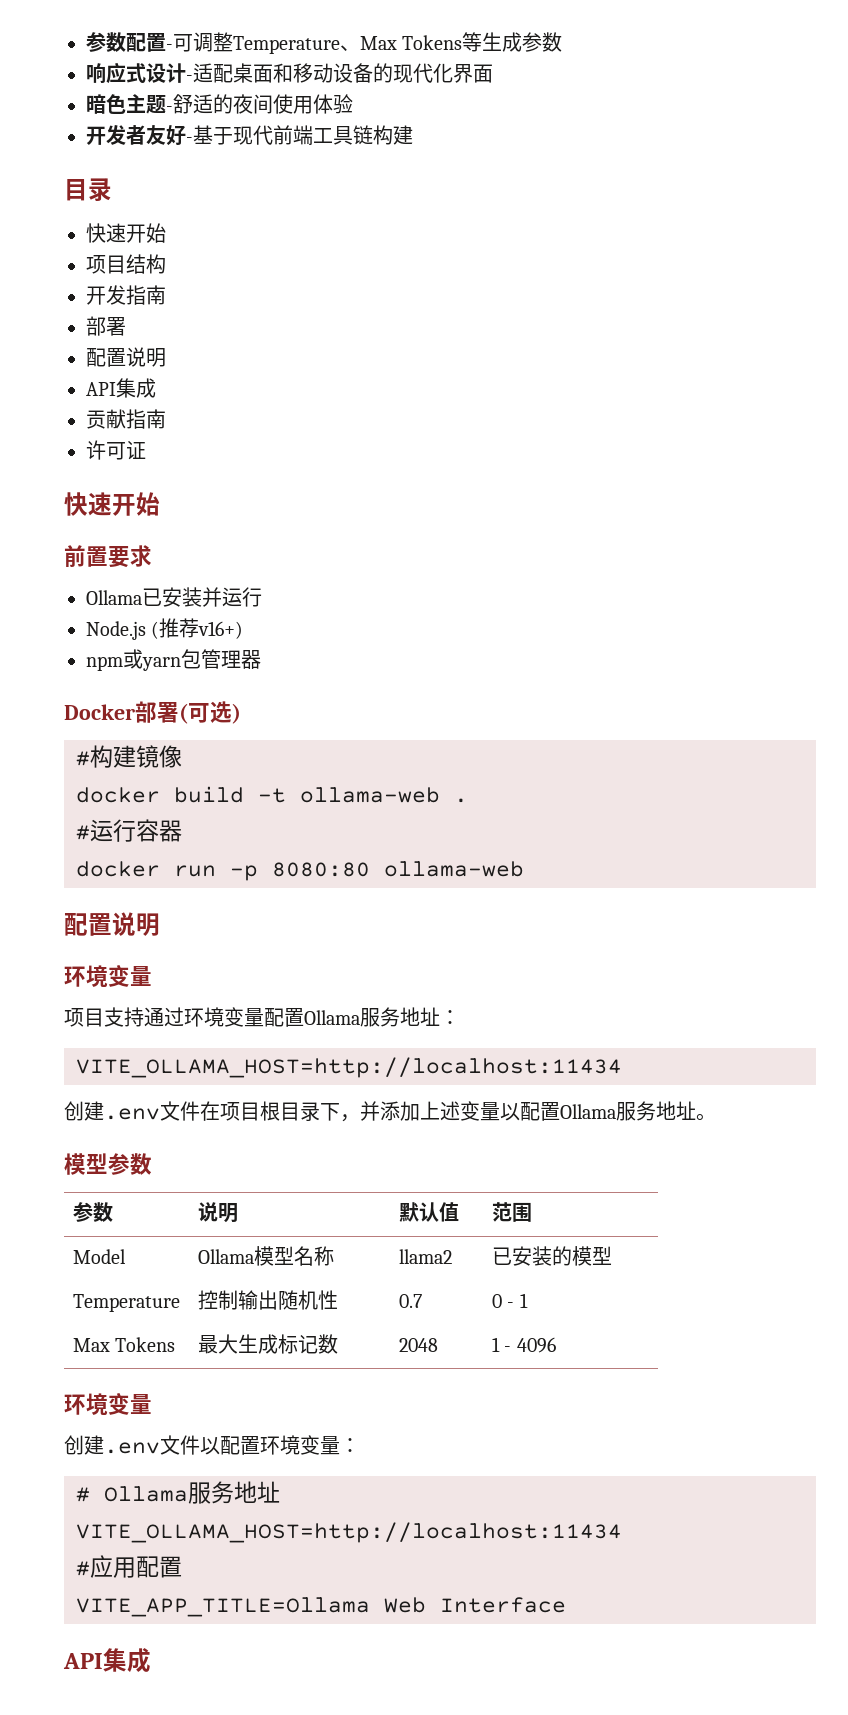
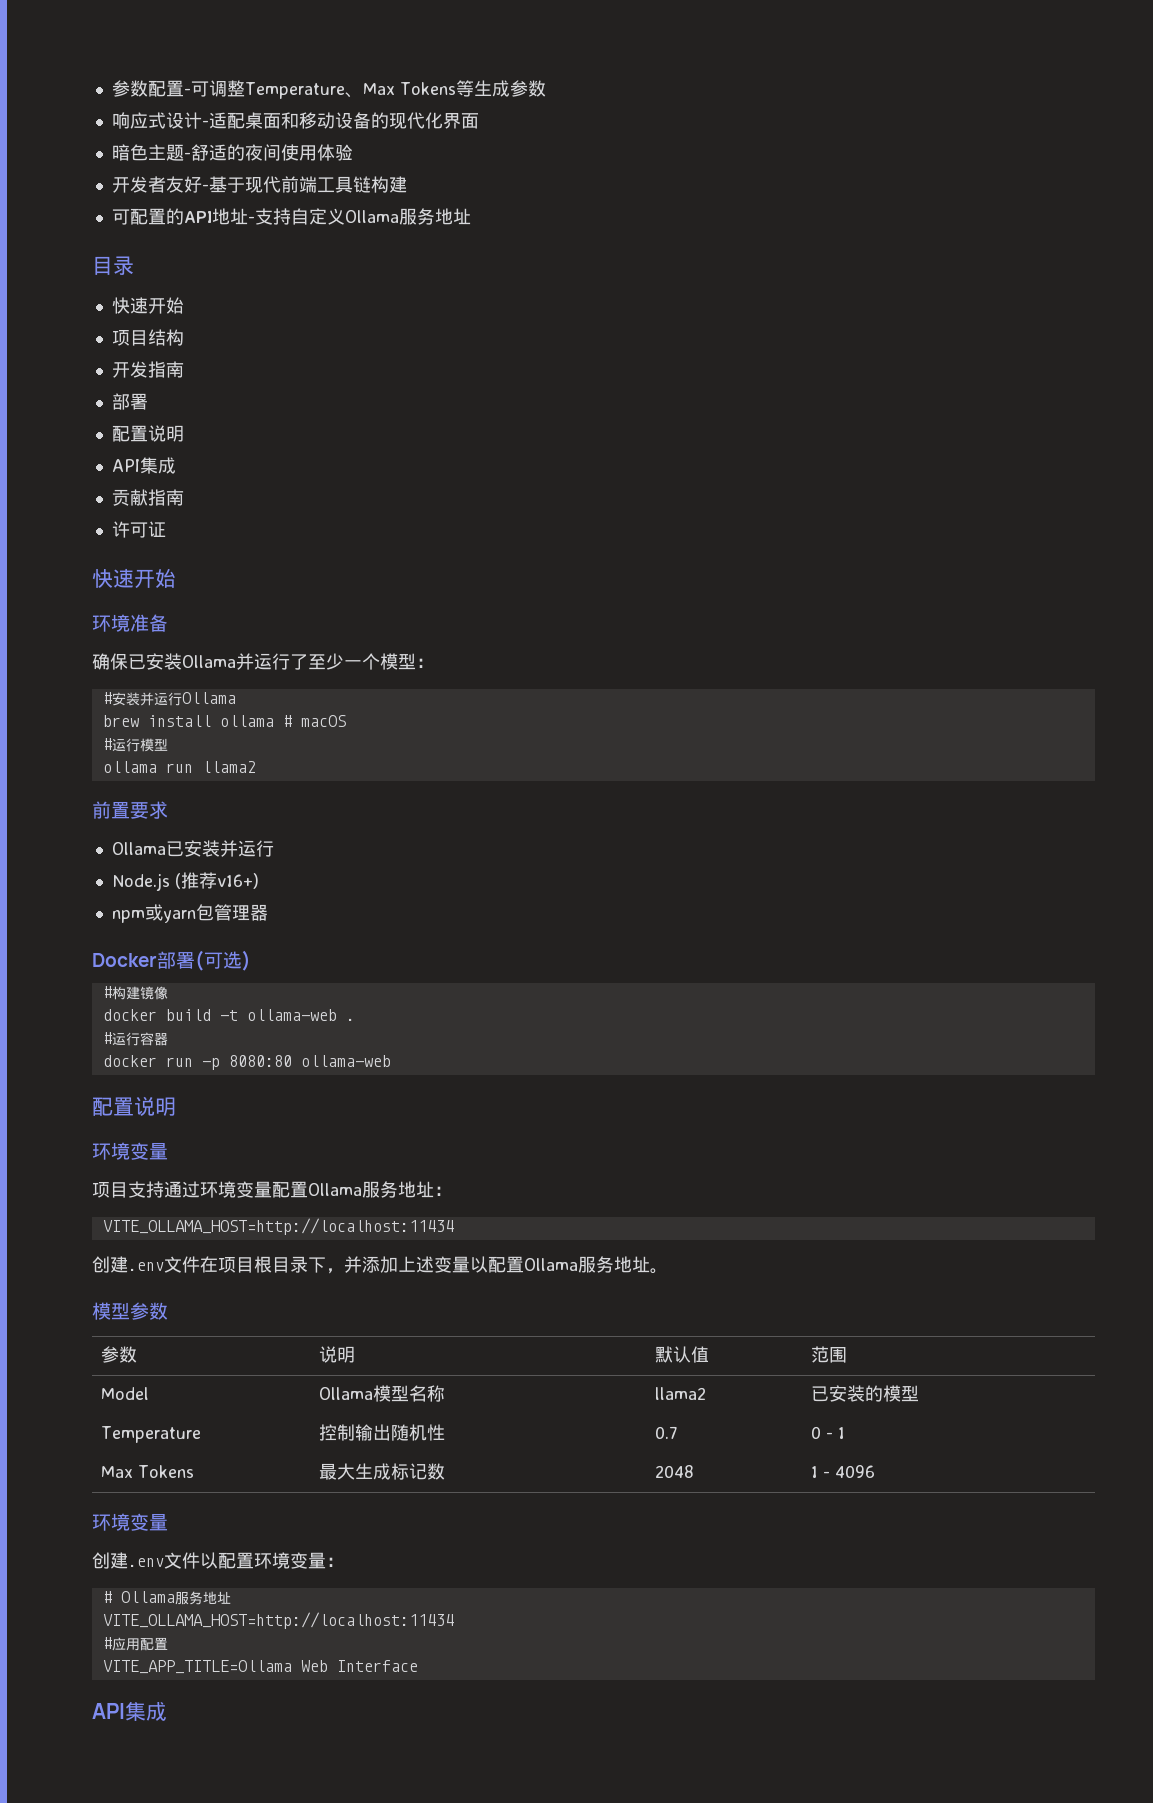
+ 可配置的API地址-支持自定义Ollama服务地址
+ 环境准备
+ 确保已安装Ollama并运行了至少一个模型：
+ #安装并运行Ollama
+ brew install ollama # macOS
+ #运行模型
+ ollama run llama2

